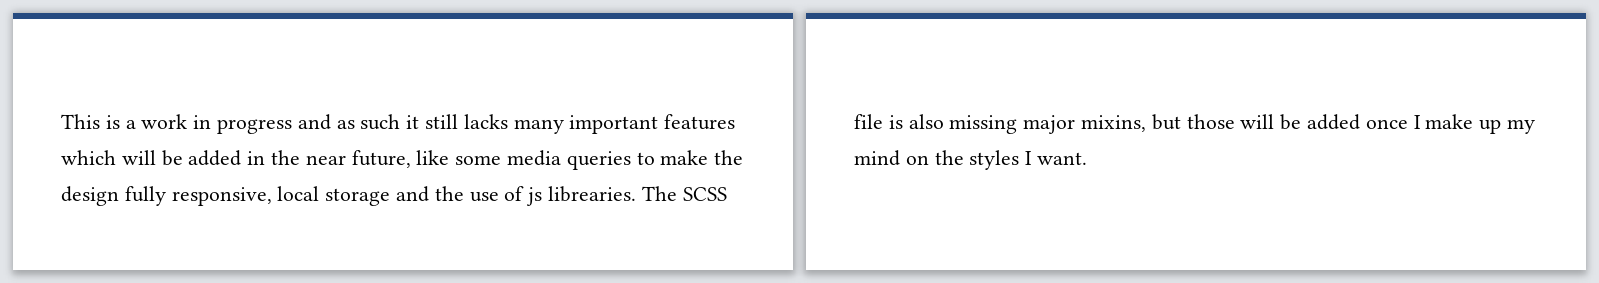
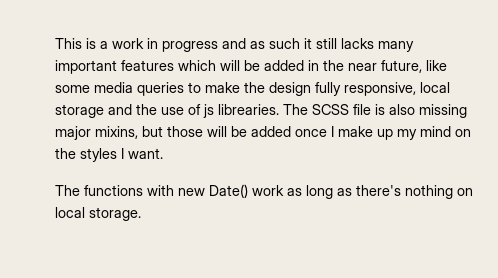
+ The functions with new Date() work as long as there's nothing on local storage.

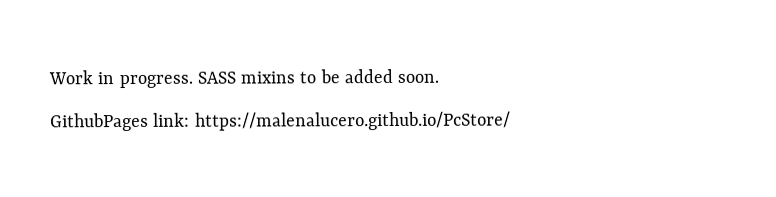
- This is a work in progress and as such it still lacks many important features which will be added in the near future, like some media queries to make the design fully responsive, local storage and the use of js librearies. The SCSS file is also missing major mixins, but those will be added once I make up my mind on the styles I want.
- The functions with new Date() work as long as there's nothing on local storage.
+ Work in progress. SASS mixins to be added soon.
+ GithubPages link: https://malenalucero.github.io/PcStore/

